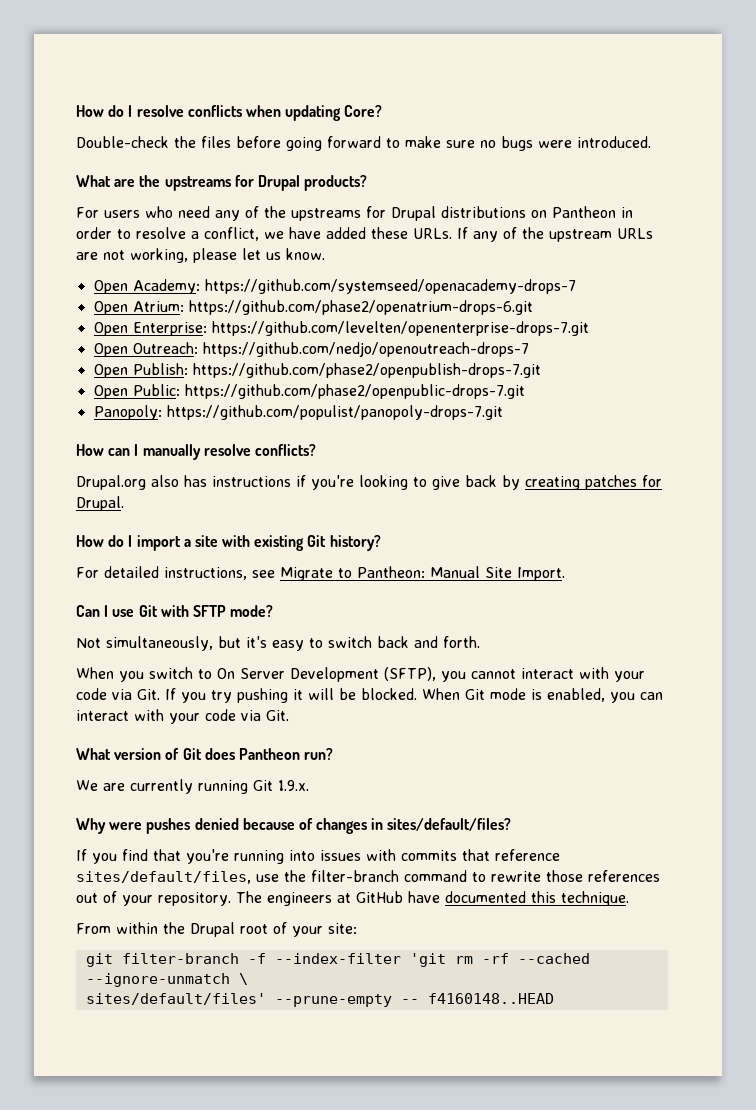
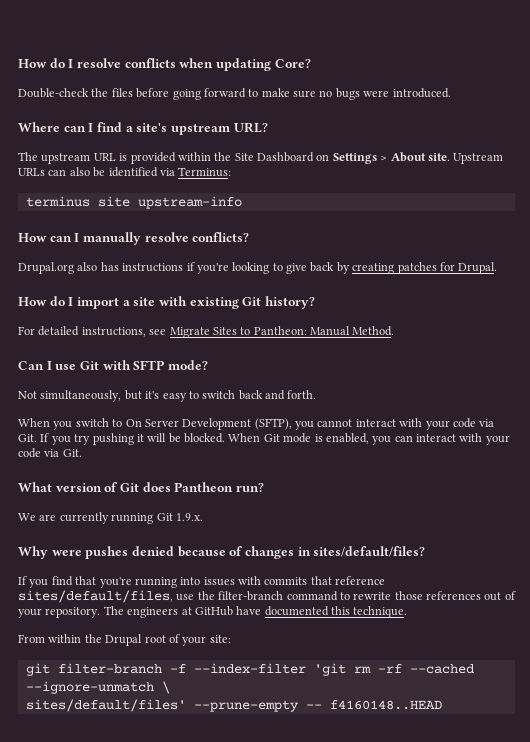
- What are the upstreams for Drupal products?
- For users who need any of the upstreams for Drupal distributions on Pantheon in order to resolve a conflict, we have added these URLs. If any of the upstream URLs are not working, please let us know.
- Open Academy: https://github.com/systemseed/openacademy-drops-7
- Open Atrium: https://github.com/phase2/openatrium-drops-6.git
- Open Enterprise: https://github.com/levelten/openenterprise-drops-7.git
- Open Outreach: https://github.com/nedjo/openoutreach-drops-7
- Open Publish: https://github.com/phase2/openpublish-drops-7.git
- Open Public: https://github.com/phase2/openpublic-drops-7.git
- Panopoly: https://github.com/populist/panopoly-drops-7.git
+ Where can I find a site's upstream URL?
+ The upstream URL is provided within the Site Dashboard on Settings > About site. Upstream URLs can also be identified via Terminus:
+ terminus site upstream-info
- For detailed instructions, see Migrate to Pantheon: Manual Site Import.
+ For detailed instructions, see Migrate Sites to Pantheon: Manual Method.

